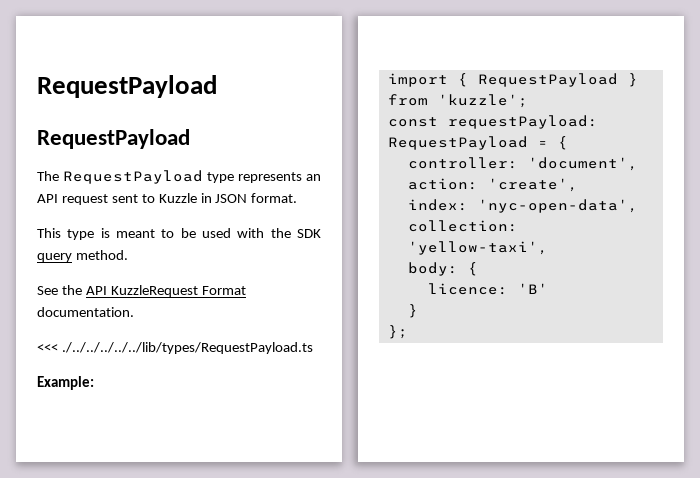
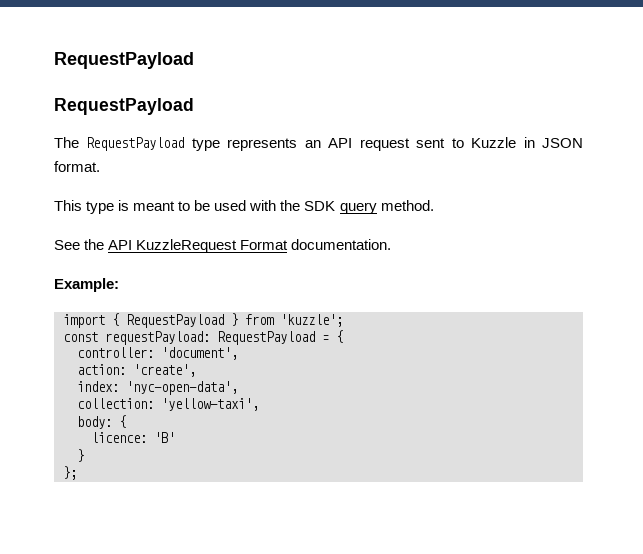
- <<< ./../../../../../lib/types/RequestPayload.ts

